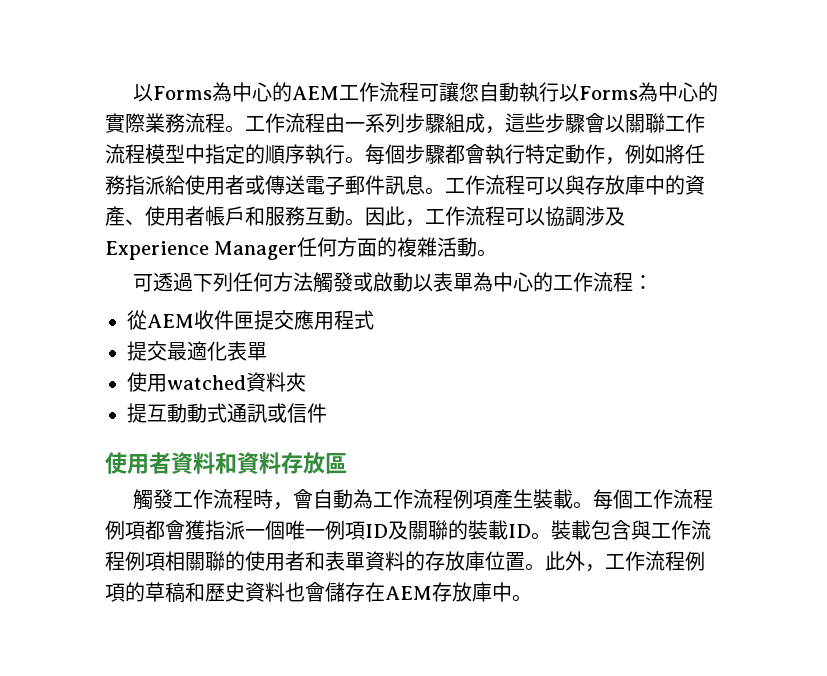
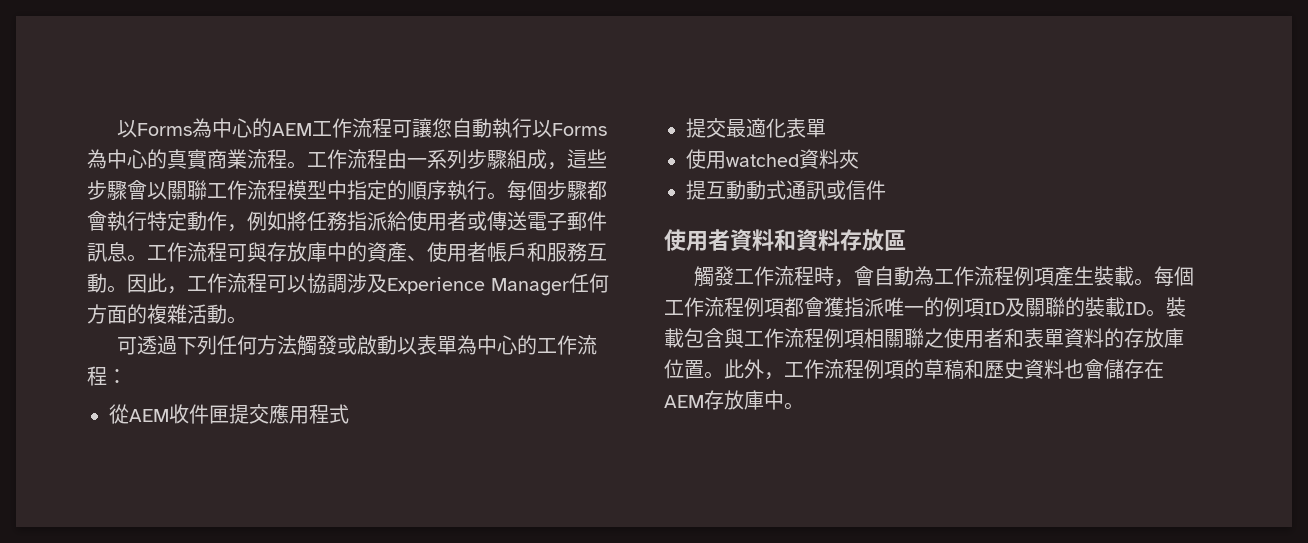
- 以Forms為中心的AEM工作流程可讓您自動執行以Forms為中心的實際業務流程。
+ 以Forms為中心的AEM工作流程可讓您自動執行以Forms為中心的真實商業流程。
- 工作流程可以與存放庫中的資產、使用者帳戶和服務互動。
+ 工作流程可與存放庫中的資產、使用者帳戶和服務互動。
- 每個工作流程例項都會獲指派一個唯一例項ID及關聯的裝載ID。
+ 每個工作流程例項都會獲指派唯一的例項ID及關聯的裝載ID。
- 裝載包含與工作流程例項相關聯的使用者和表單資料的存放庫位置。
+ 裝載包含與工作流程例項相關聯之使用者和表單資料的存放庫位置。

